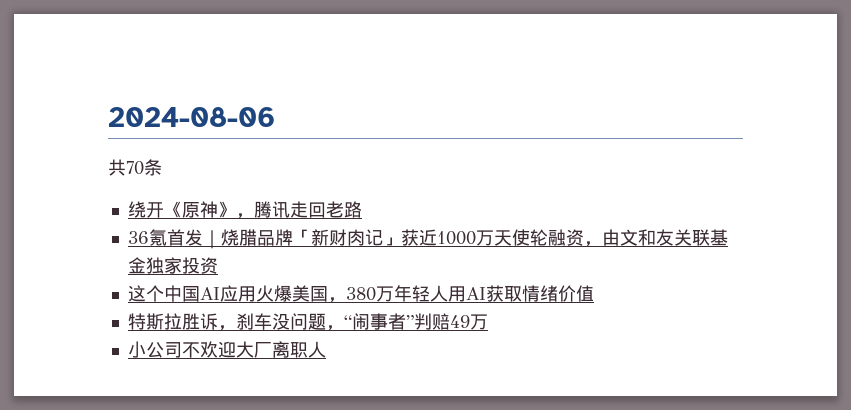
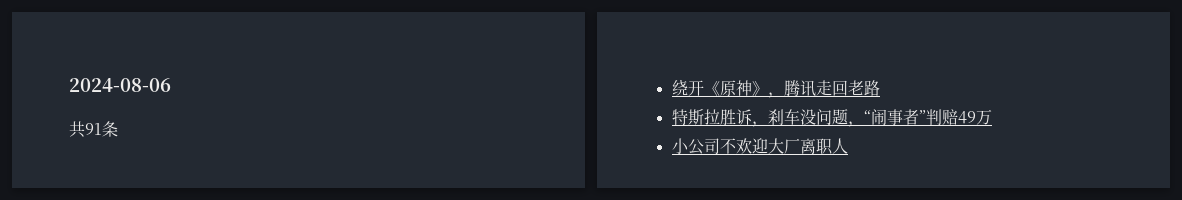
- 共70条
+ 共91条
- 36氪首发｜烧腊品牌「新财肉记」获近1000万天使轮融资，由文和友关联基金独家投资
- 这个中国AI应用火爆美国，380万年轻人用AI获取情绪价值

